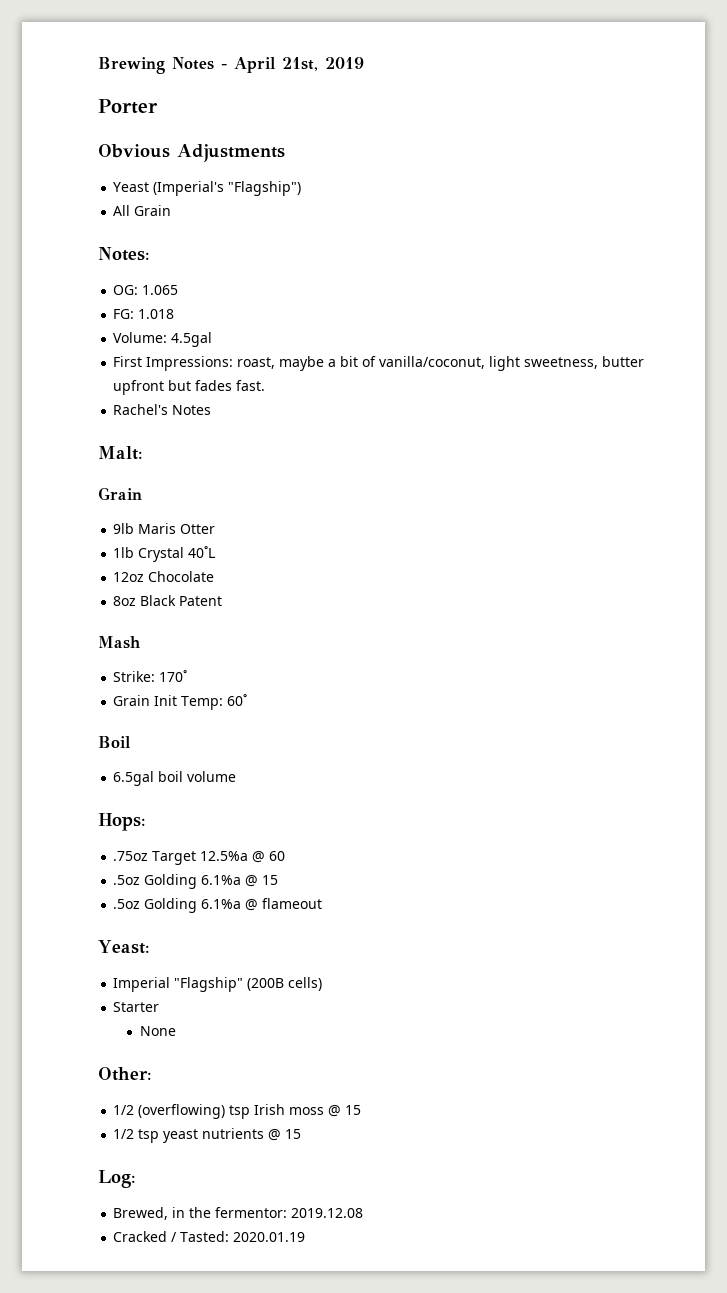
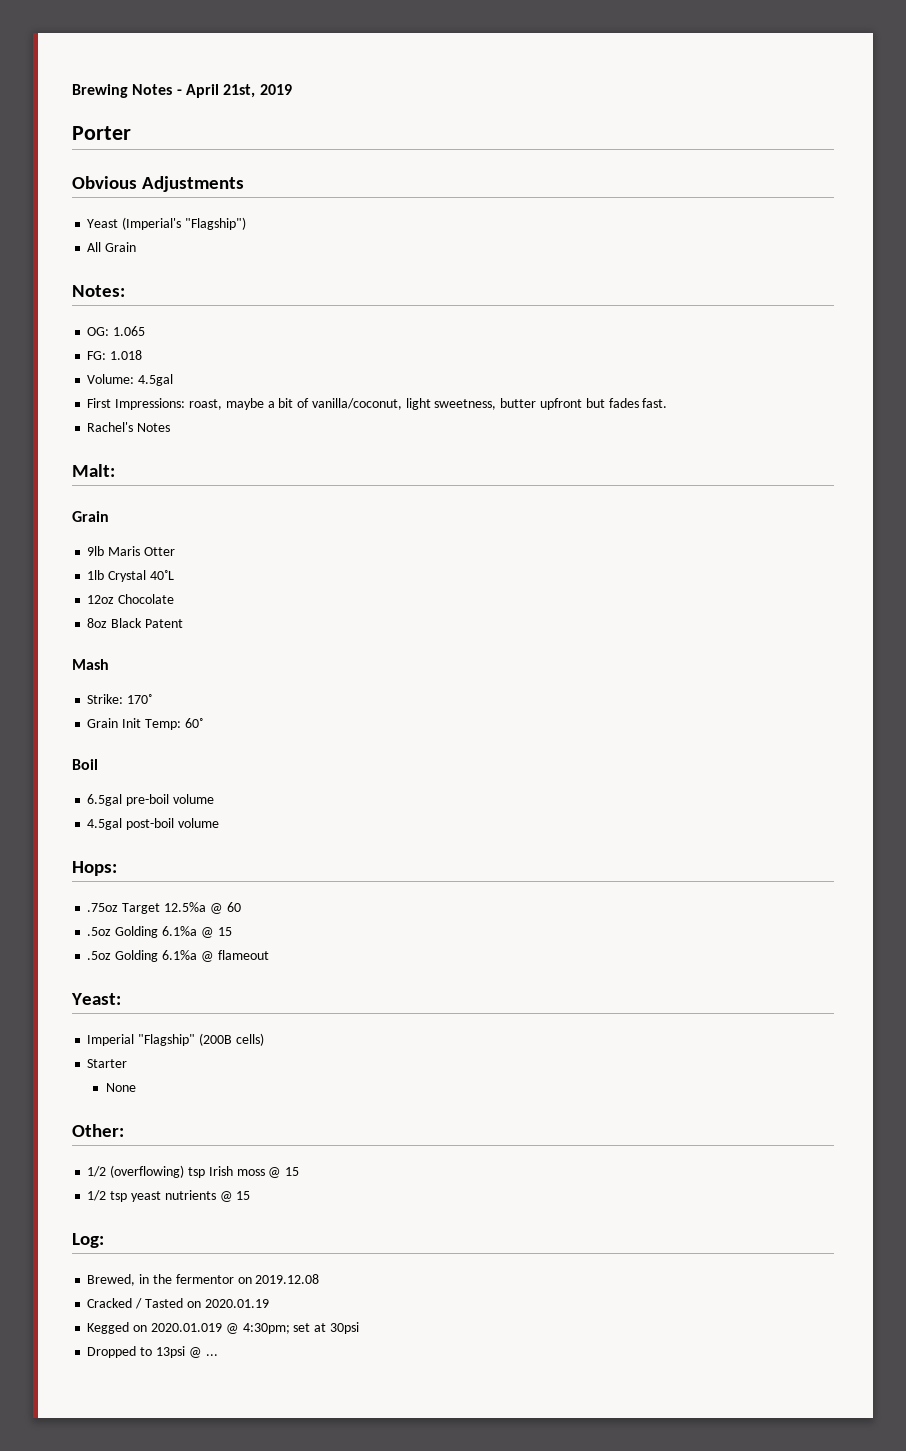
- 6.5gal boil volume
+ 6.5gal pre-boil volume
+ 4.5gal post-boil volume
- Brewed, in the fermentor: 2019.12.08
+ Brewed, in the fermentor on 2019.12.08
- Cracked / Tasted: 2020.01.19
+ Cracked / Tasted on 2020.01.19
+ Kegged on 2020.01.019 @ 4:30pm; set at 30psi
+ Dropped to 13psi @ ...

